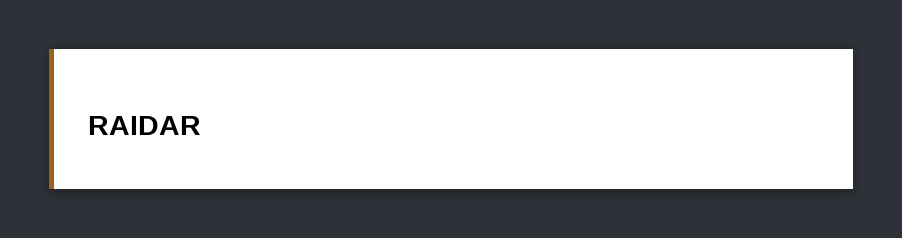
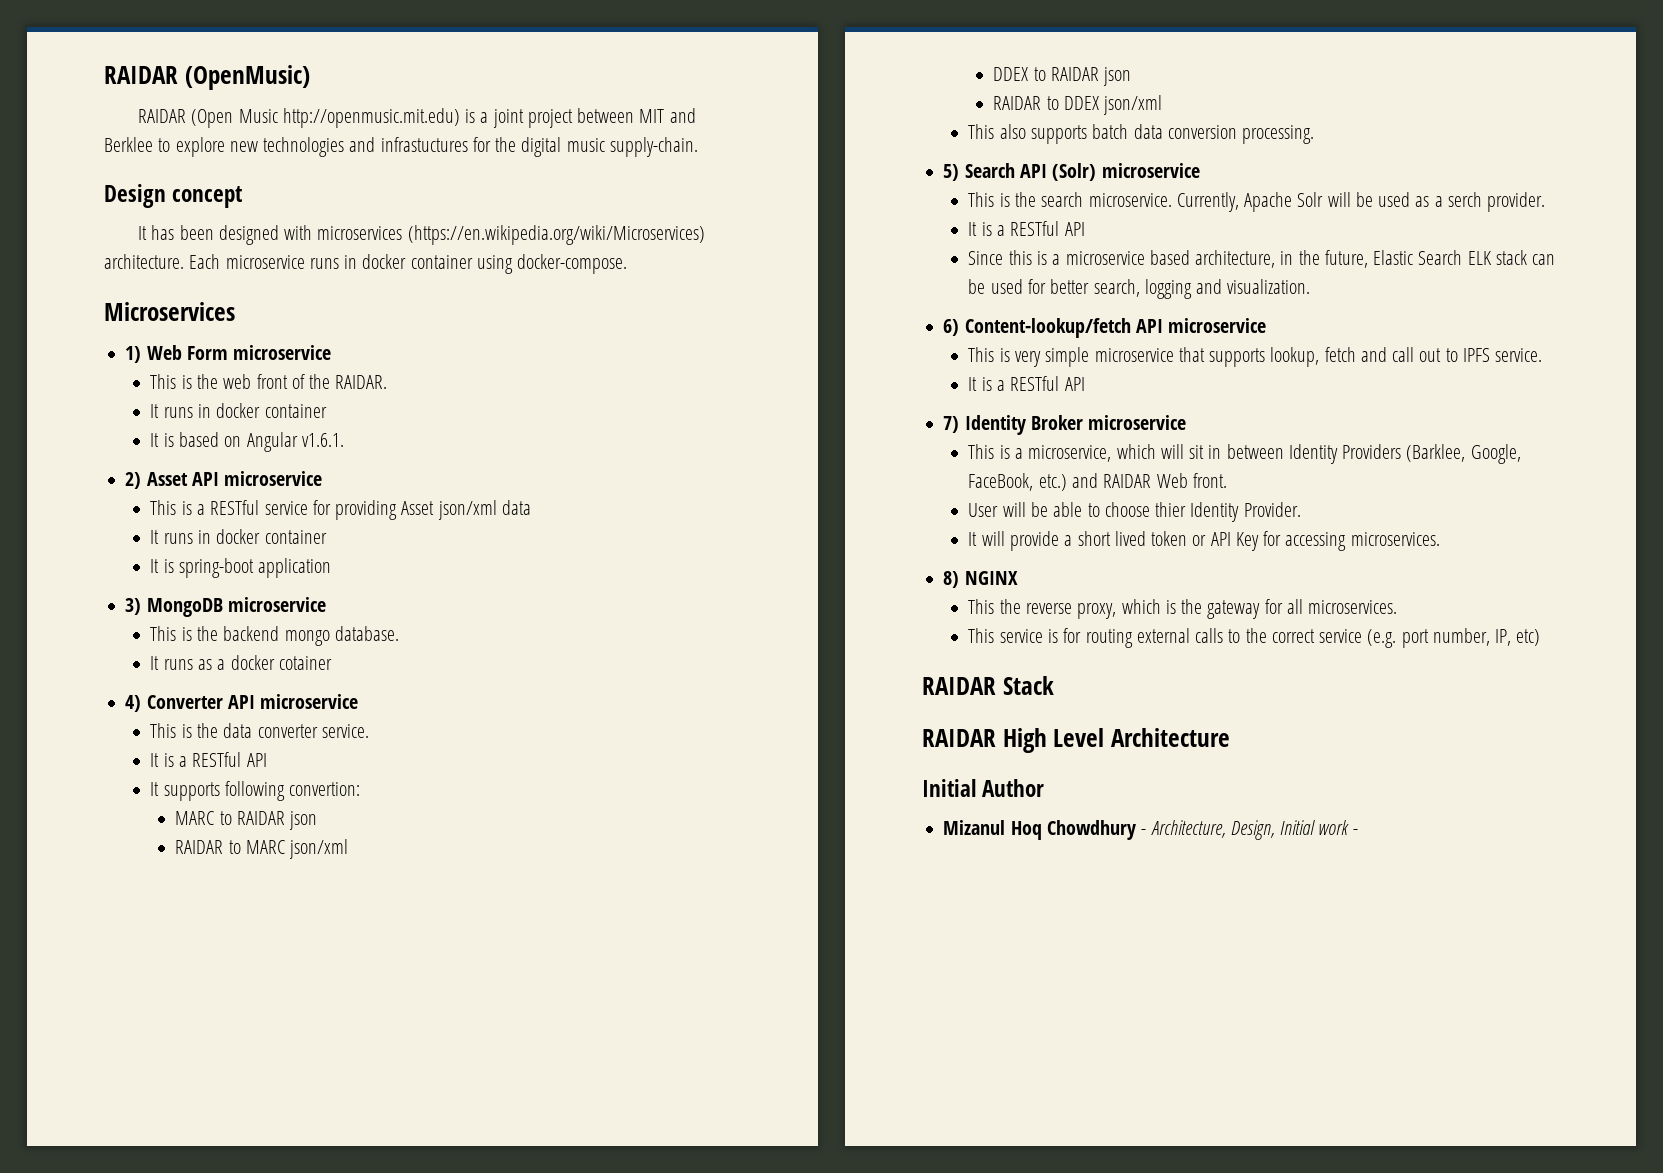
- RAIDAR
+ RAIDAR (OpenMusic)
+ RAIDAR (Open Music http://openmusic.mit.edu) is a joint project between MIT and Berklee to explore new technologies and infrastuctures for the digital music supply-chain.
+ Design concept
+ It has been designed with microservices (https://en.wikipedia.org/wiki/Microservices) architecture. Each microservice runs in docker container using docker-compose.
+ Microservices
+ 1) Web Form microservice
+ This is the web front of the RAIDAR.
+ It runs in docker container
+ It is based on Angular v1.6.1.
+ 2) Asset API microservice
+ This is a RESTful service for providing Asset json/xml data
+ It runs in docker container
+ It is spring-boot application
+ 3) MongoDB microservice
+ This is the backend mongo database.
+ It runs as a docker cotainer
+ 4) Converter API microservice
+ This is the data converter service.
+ It is a RESTful API
+ It supports following convertion:
+ MARC to RAIDAR json
+ RAIDAR to MARC json/xml
+ DDEX to RAIDAR json
+ RAIDAR to DDEX json/xml
+ This also supports batch data conversion processing.
+ 5) Search API (Solr) microservice
+ This is the search microservice. Currently, Apache Solr will be used as a serch provider.
+ It is a RESTful API
+ Since this is a microservice based architecture, in the future, Elastic Search ELK stack can be used for better search, logging and visualization.
+ 6) Content-lookup/fetch API microservice
+ This is very simple microservice that supports lookup, fetch and call out to IPFS service.
+ It is a RESTful API
+ 7) Identity Broker microservice
+ This is a microservice, which will sit in between Identity Providers (Barklee, Google, FaceBook, etc.) and RAIDAR Web front.
+ User will be able to choose thier Identity Provider.
+ It will provide a short lived token or API Key for accessing microservices.
+ 8) NGINX
+ This the reverse proxy, which is the gateway for all microservices.
+ This service is for routing external calls to the correct service (e.g. port number, IP, etc)
+ RAIDAR Stack
+ RAIDAR High Level Architecture
+ Initial Author
+ Mizanul Hoq Chowdhury - Architecture, Design, Initial work -

